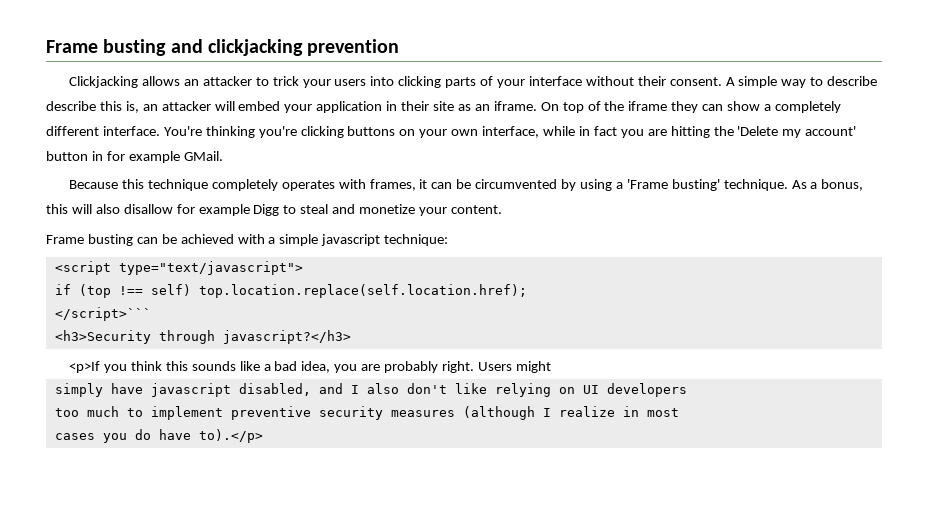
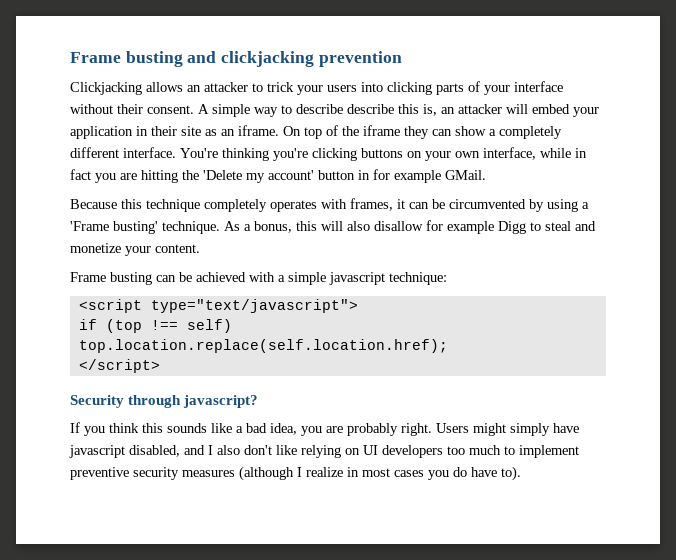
- </script>```
- <h3>Security through javascript?</h3>
- <p>If you think this sounds like a bad idea, you are probably right.
+ </script>
+ Security through javascript?
+ If you think this sounds like a bad idea, you are probably right.
- Users might
- simply have javascript disabled, and I also don't like relying on UI developers
- too much to implement preventive security measures (although I realize in most
- cases you do have to).</p>
+ Users might simply have javascript disabled, and I also don't like relying on UI developers too much to implement preventive security measures (although I realize in most cases you do have to).

